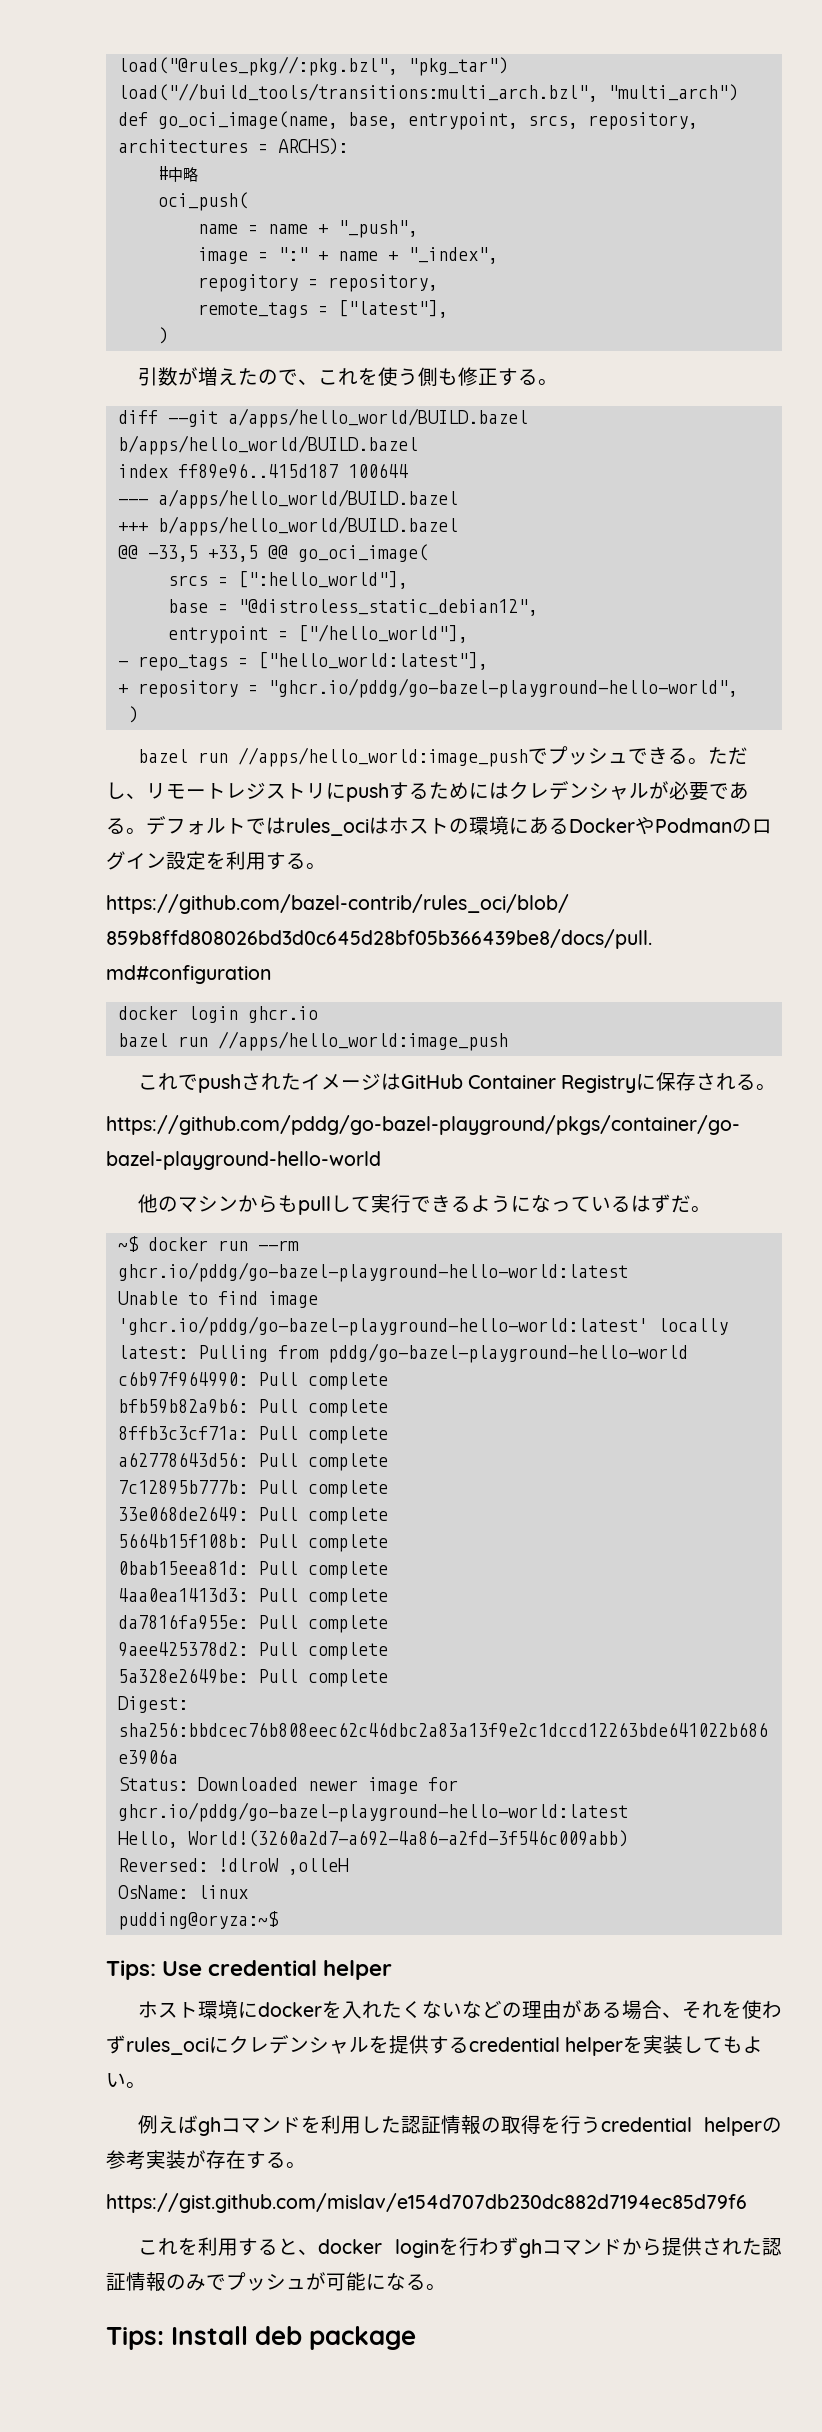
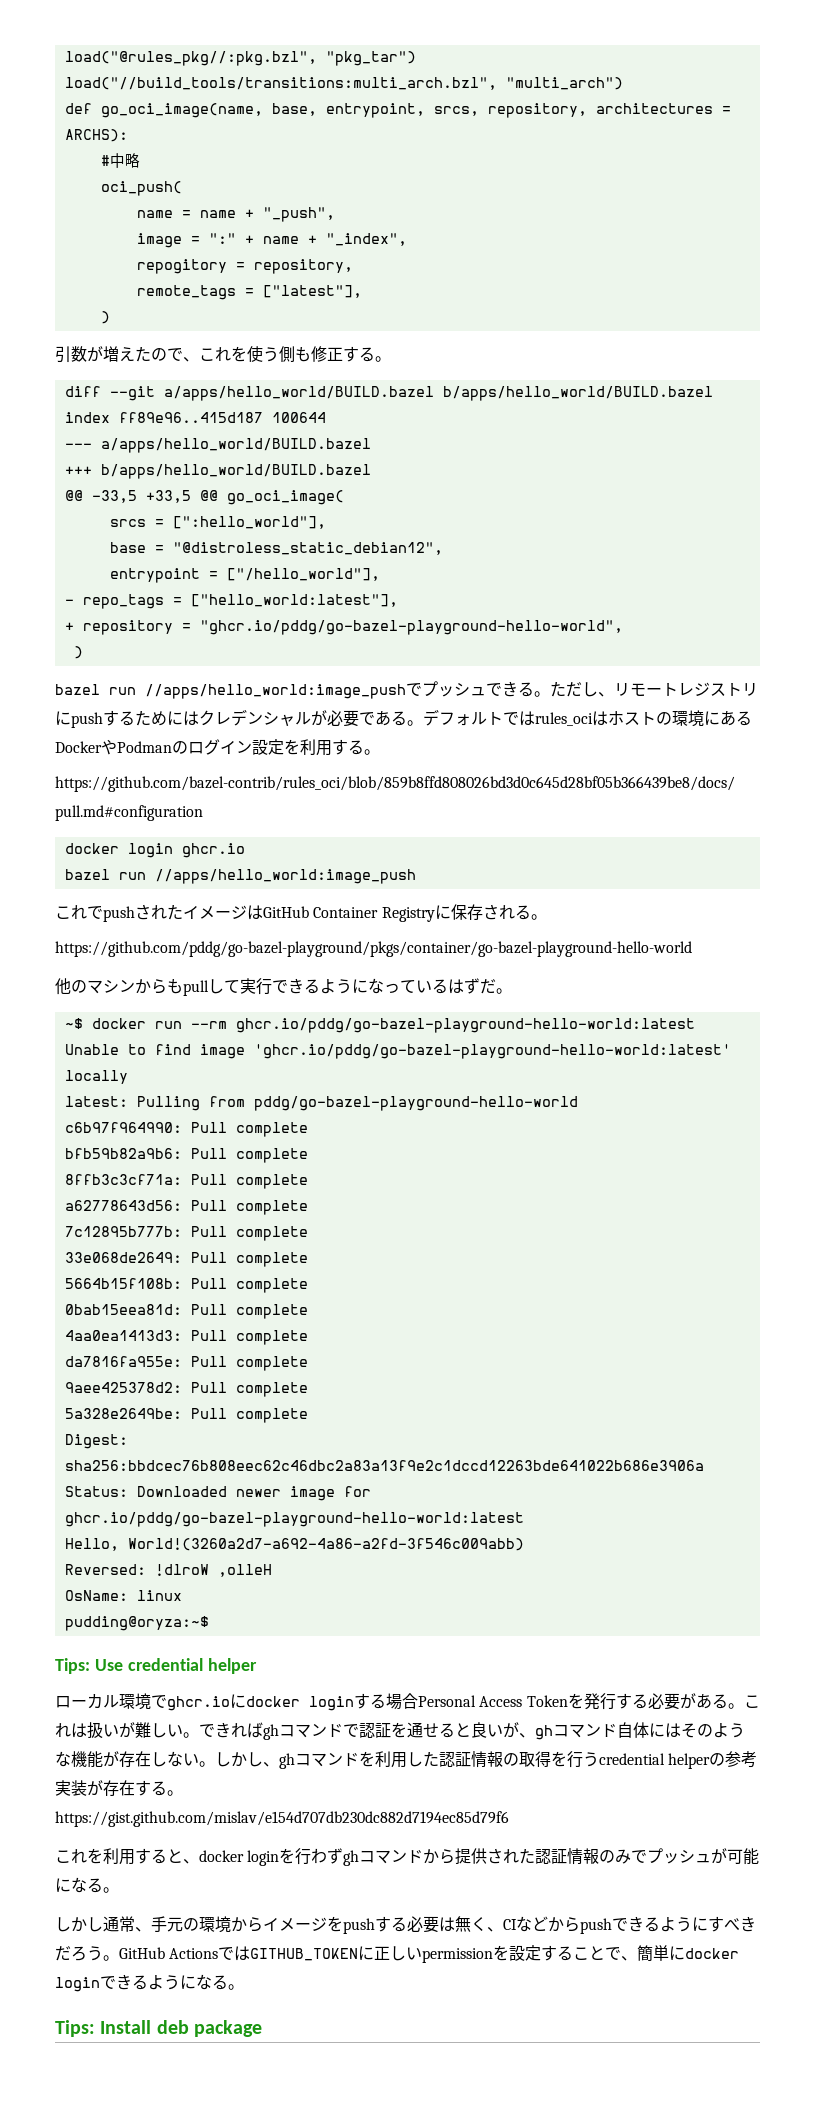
- ホスト環境にdockerを入れたくないなどの理由がある場合、それを使わずrules_ociにクレデンシャルを提供するcredential helperを実装してもよい。
- 例えばghコマンドを利用した認証情報の取得を行うcredential helperの参考実装が存在する。
+ ローカル環境でghcr.ioにdocker loginする場合Personal Access Tokenを発行する必要がある。これは扱いが難しい。できればghコマンドで認証を通せると良いが、ghコマンド自体にはそのような機能が存在しない。しかし、ghコマンドを利用した認証情報の取得を行うcredential helperの参考実装が存在する。
+ しかし通常、手元の環境からイメージをpushする必要は無く、CIなどからpushできるようにすべきだろう。GitHub ActionsではGITHUB_TOKENに正しいpermissionを設定することで、簡単にdocker loginできるようになる。

